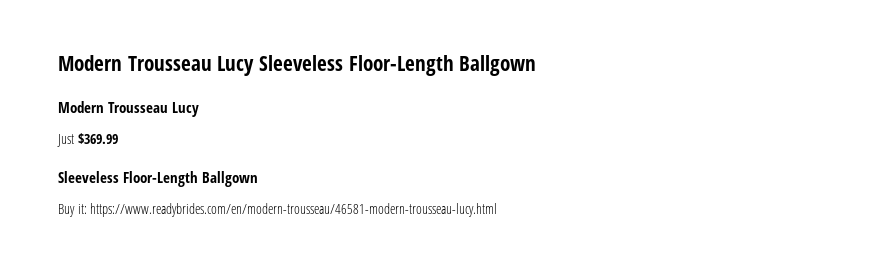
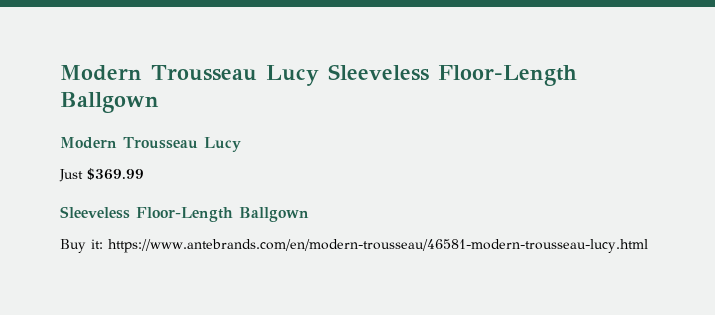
- Buy it: https://www.readybrides.com/en/modern-trousseau/46581-modern-trousseau-lucy.html
+ Buy it: https://www.antebrands.com/en/modern-trousseau/46581-modern-trousseau-lucy.html

